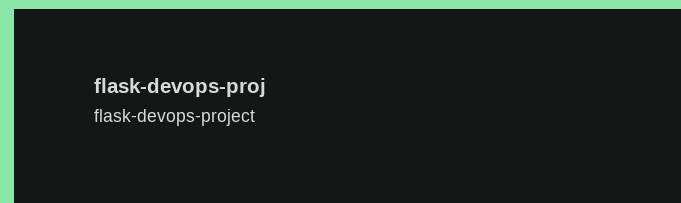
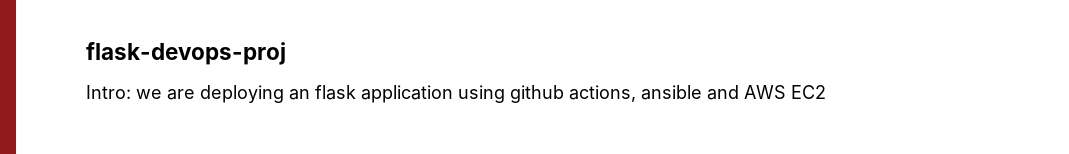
- flask-devops-project
+ Intro: we are deploying an flask application using github actions, ansible and AWS EC2

